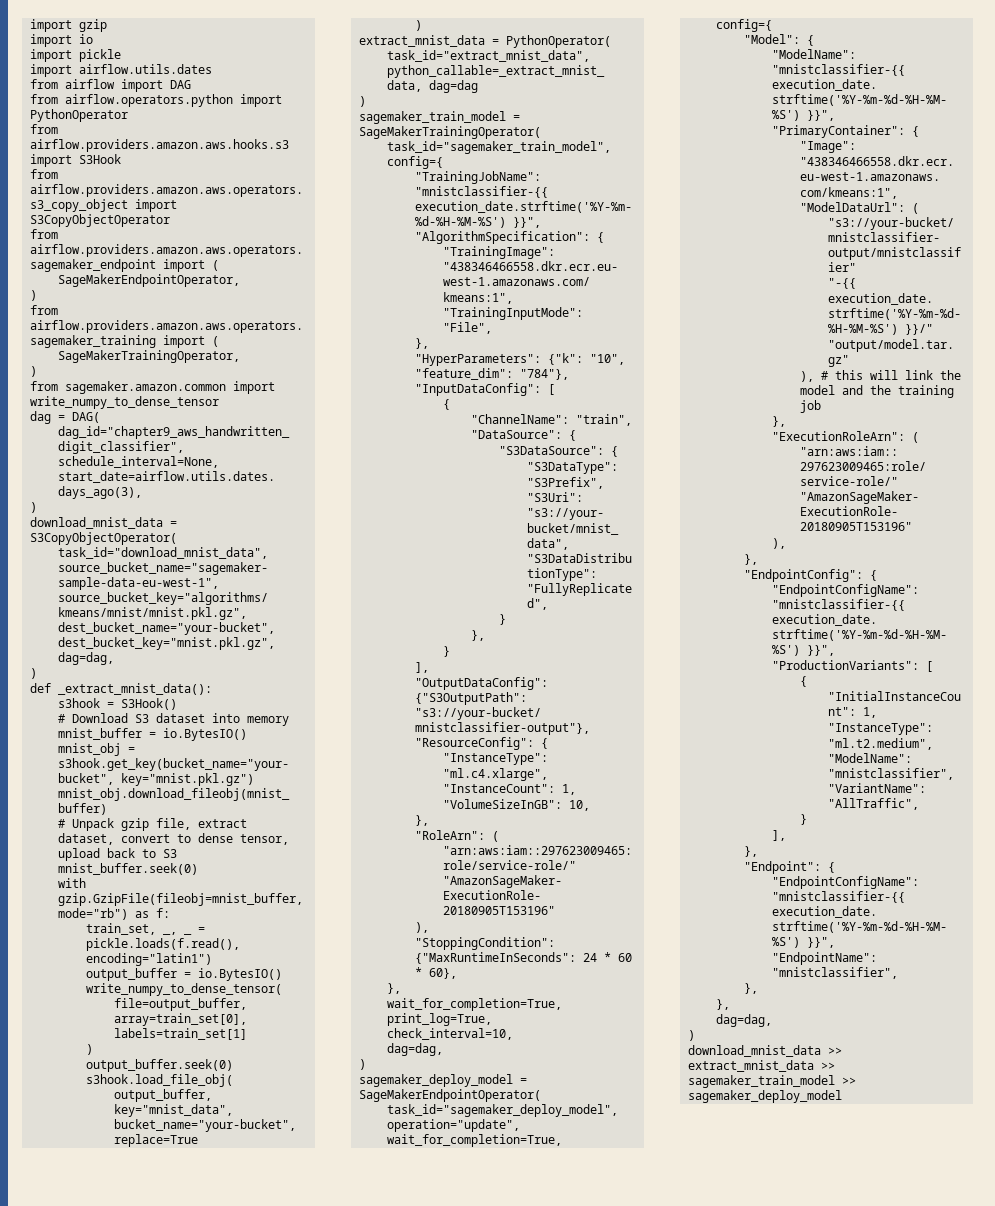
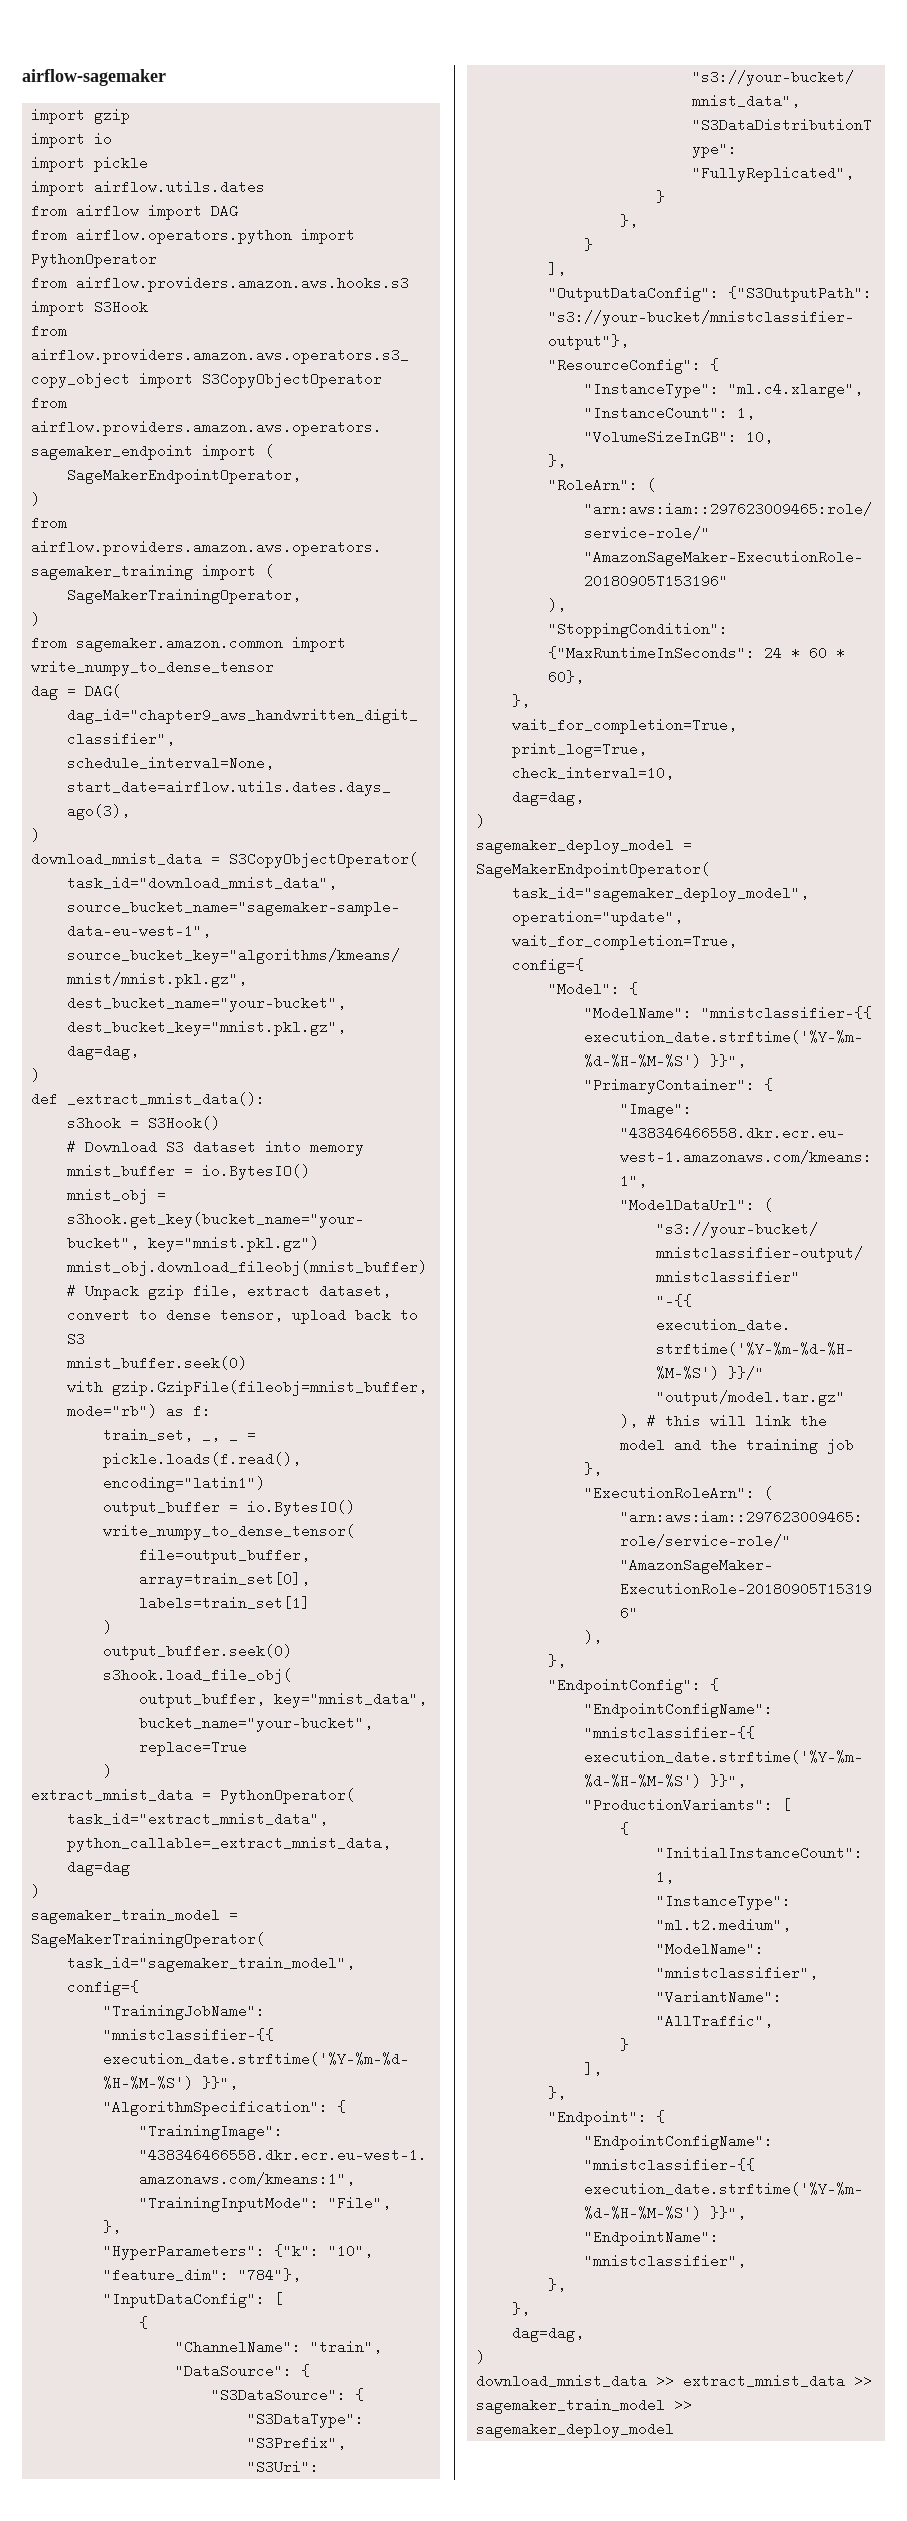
+ airflow-sagemaker

